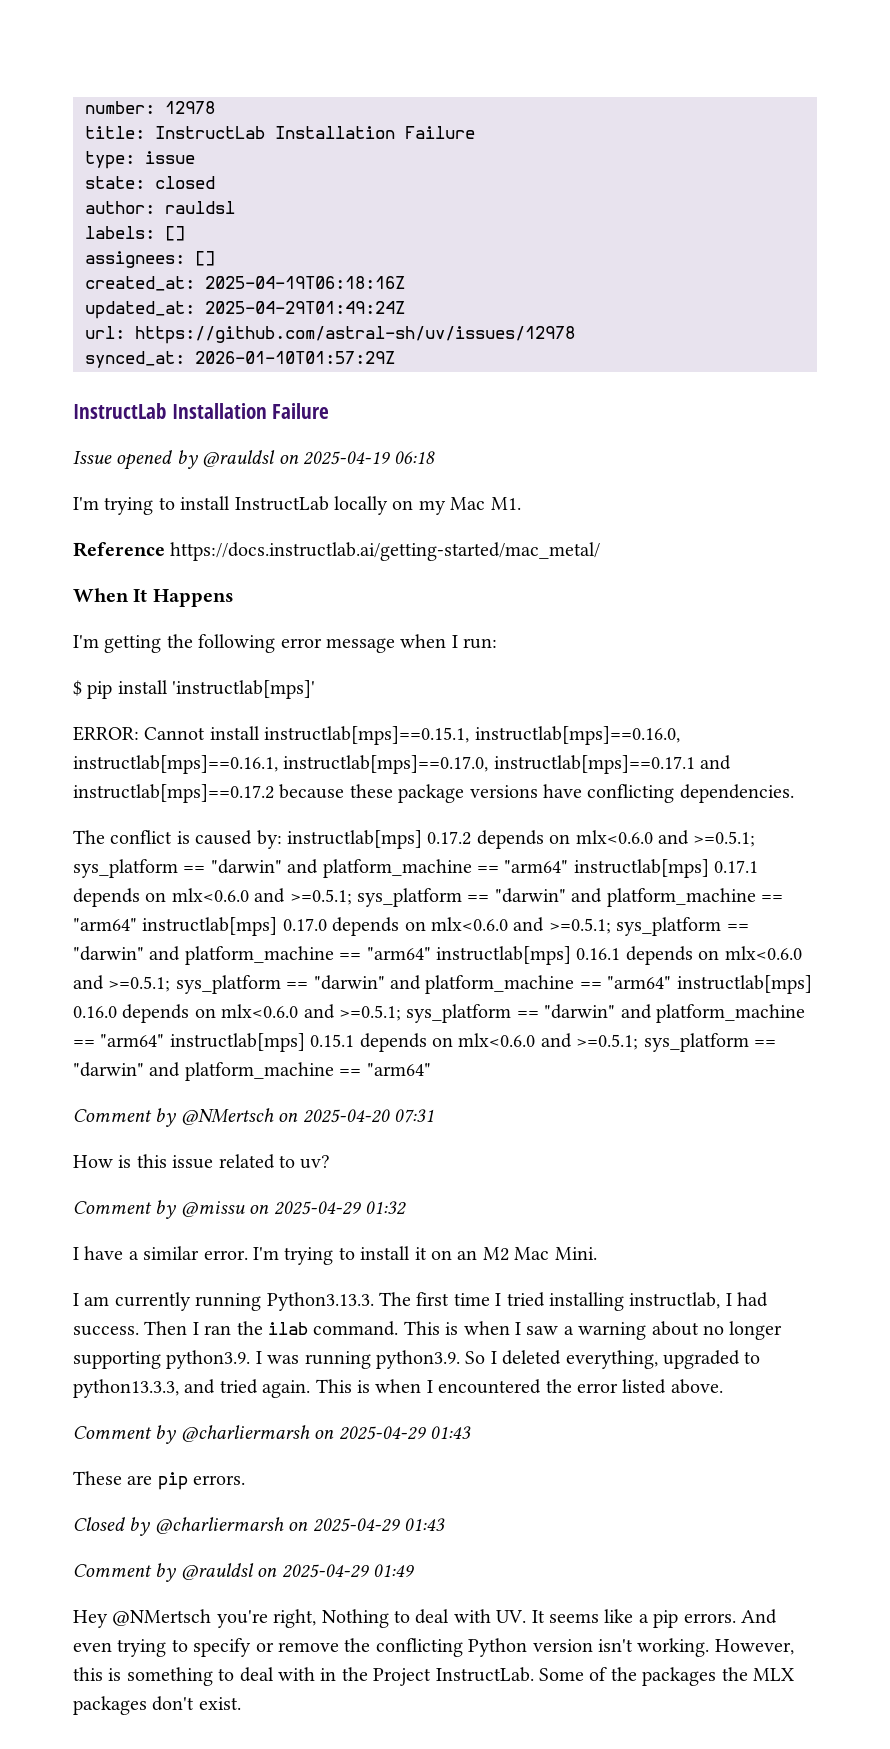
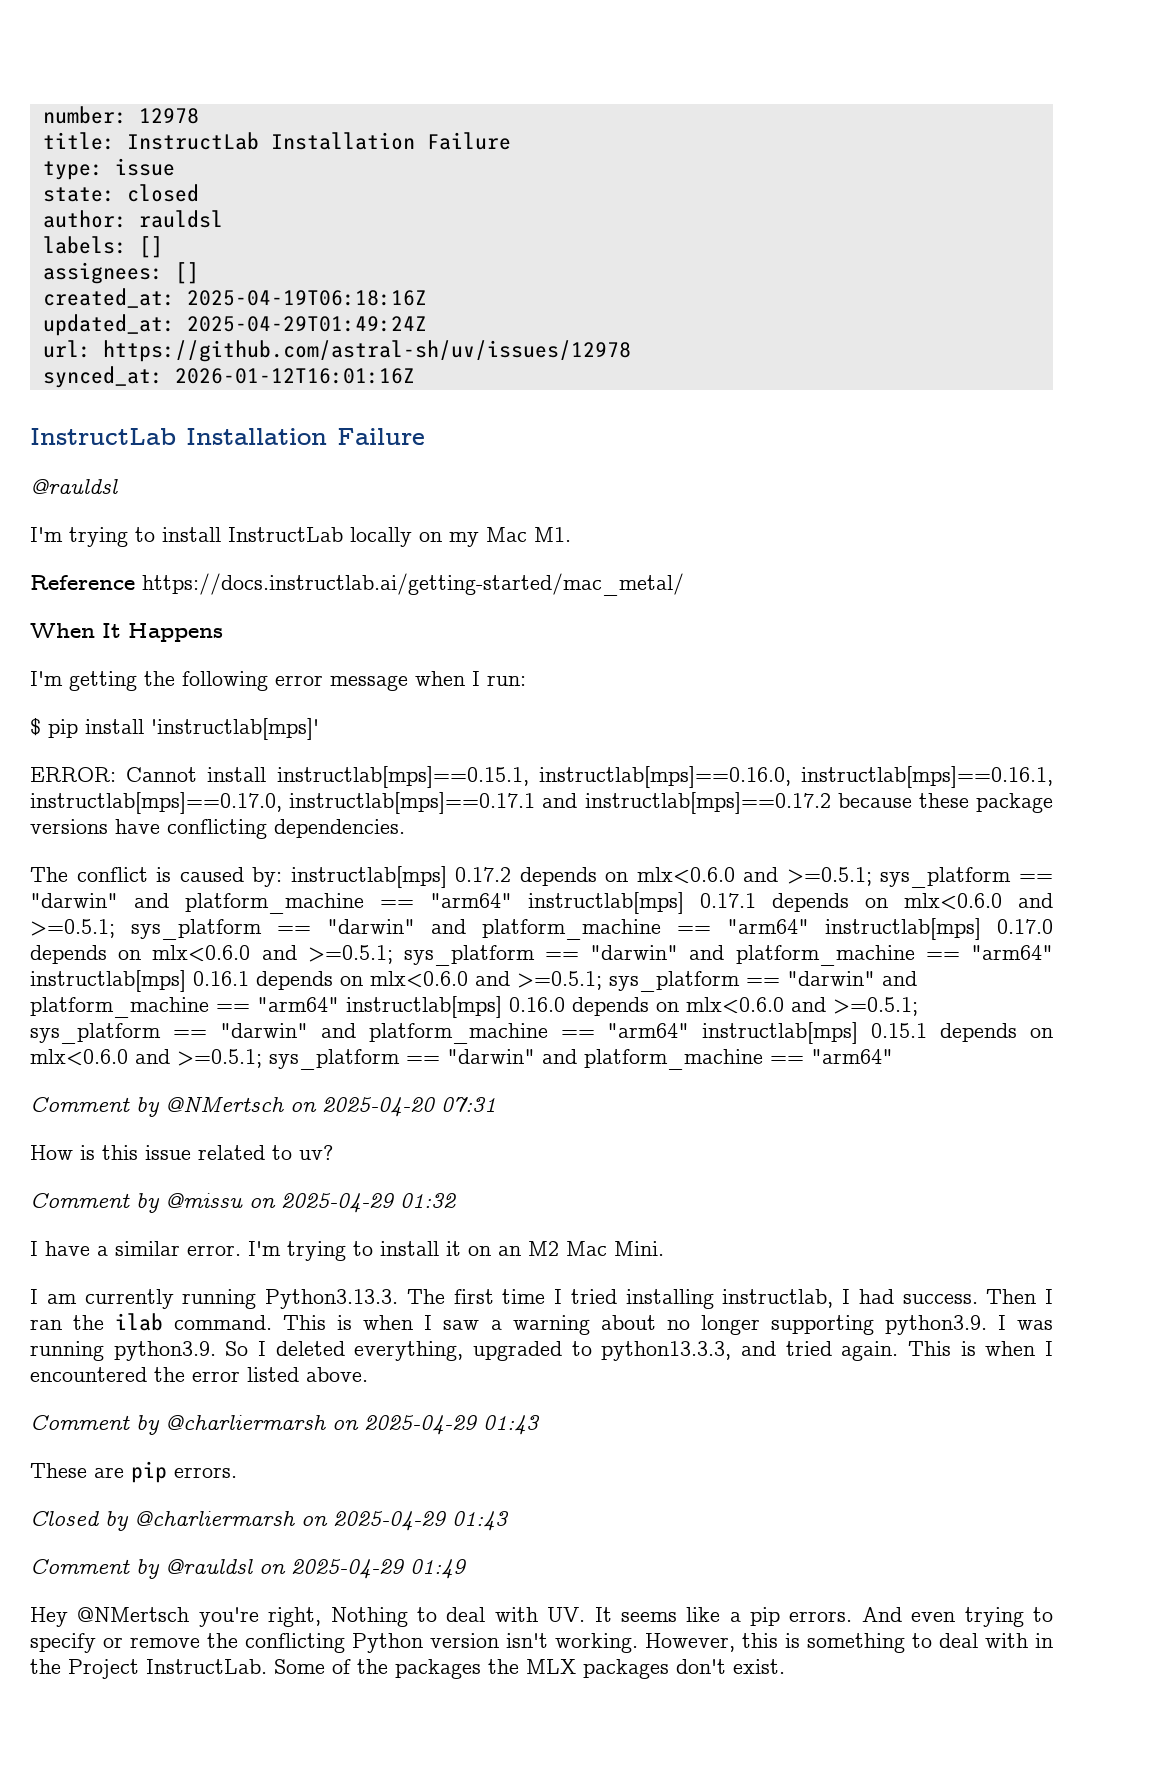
- synced_at: 2026-01-10T01:57:29Z
+ synced_at: 2026-01-12T16:01:16Z
  InstructLab Installation Failure
- Issue opened by @rauldsl on 2025-04-19 06:18
+ @rauldsl

